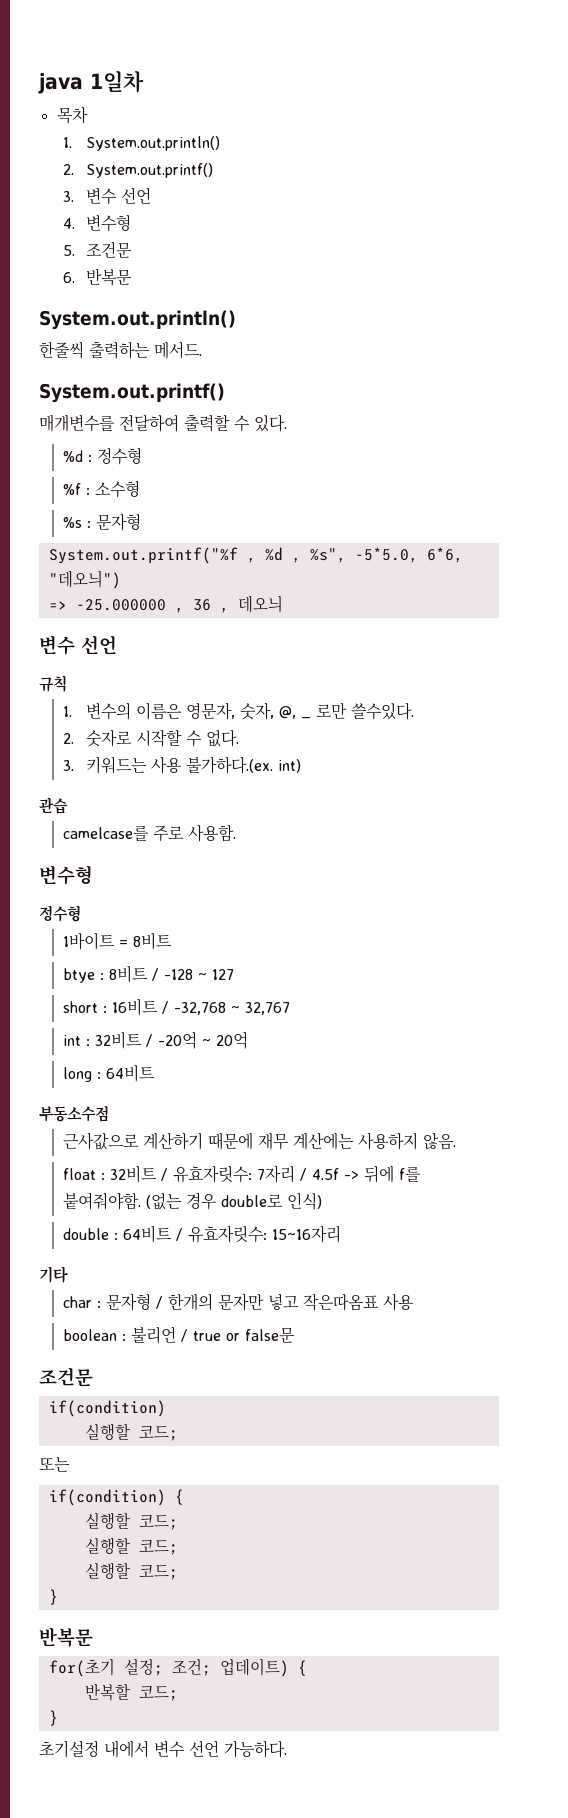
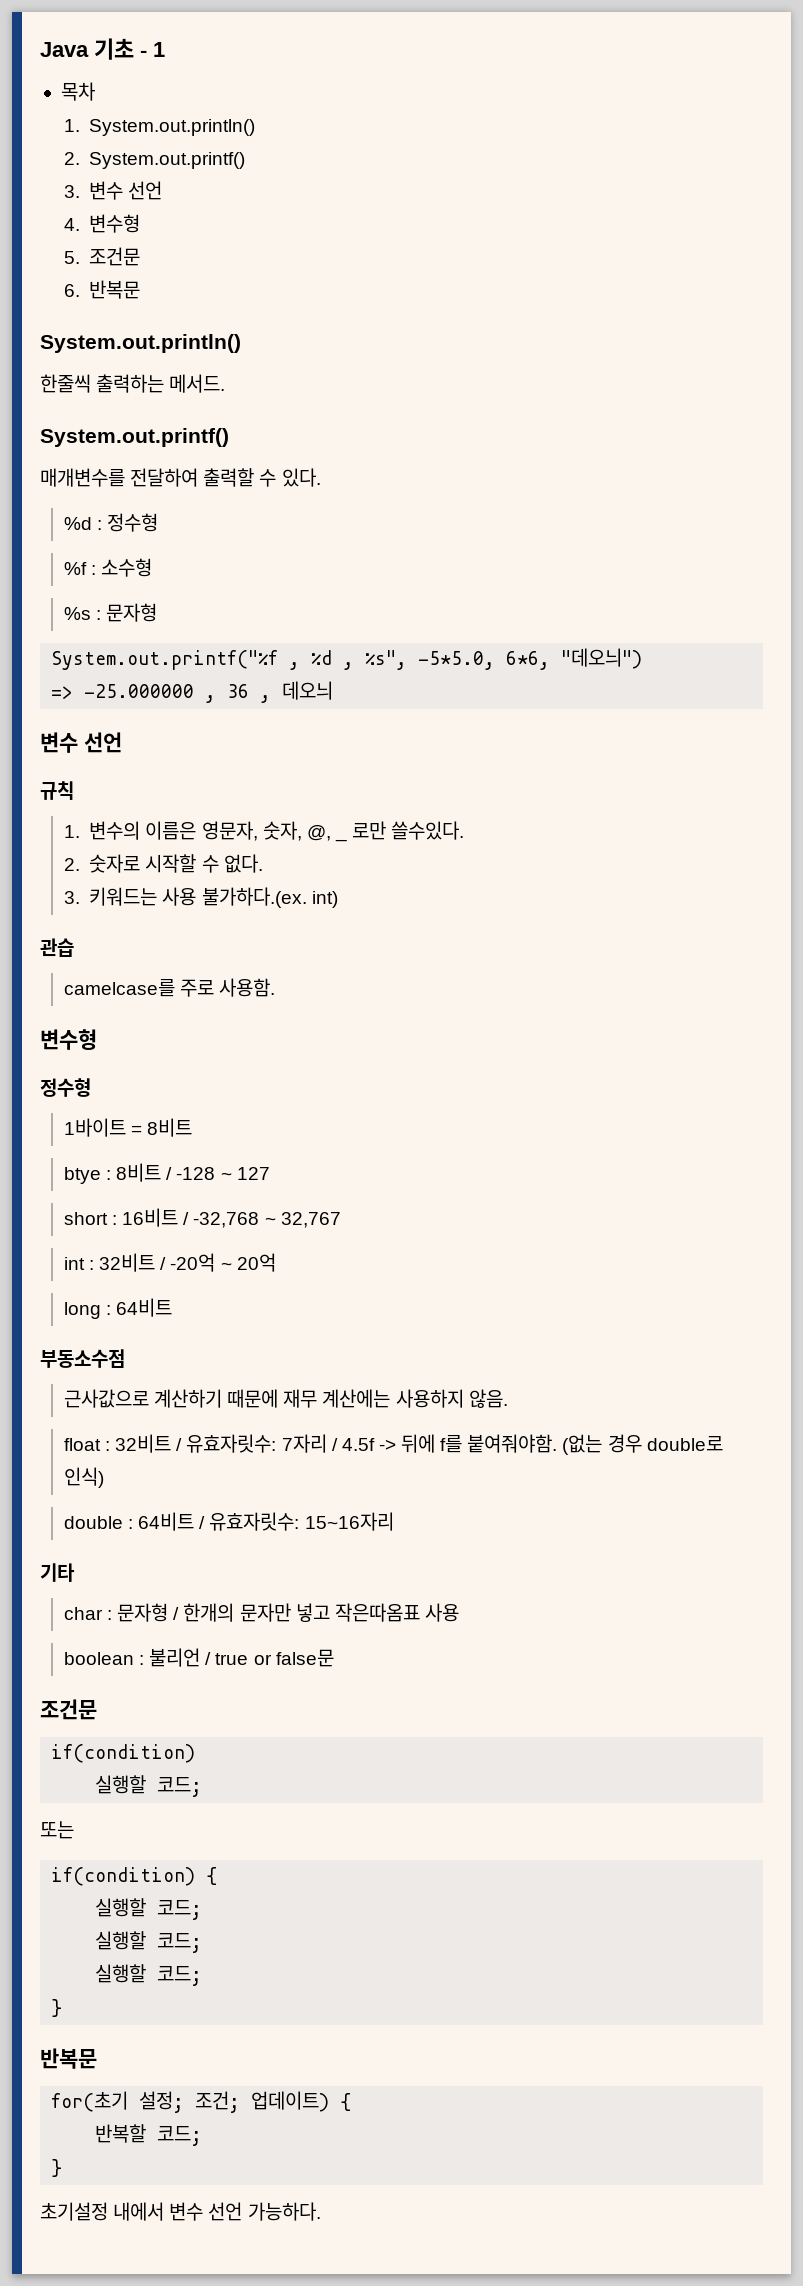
- java 1일차
+ Java 기초 - 1

